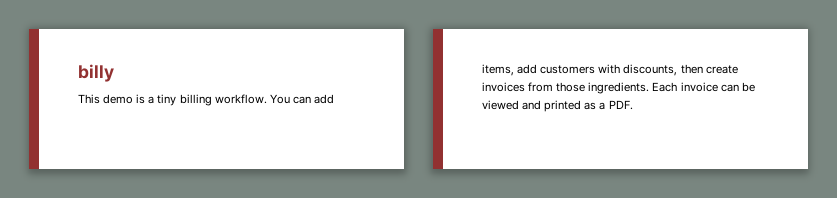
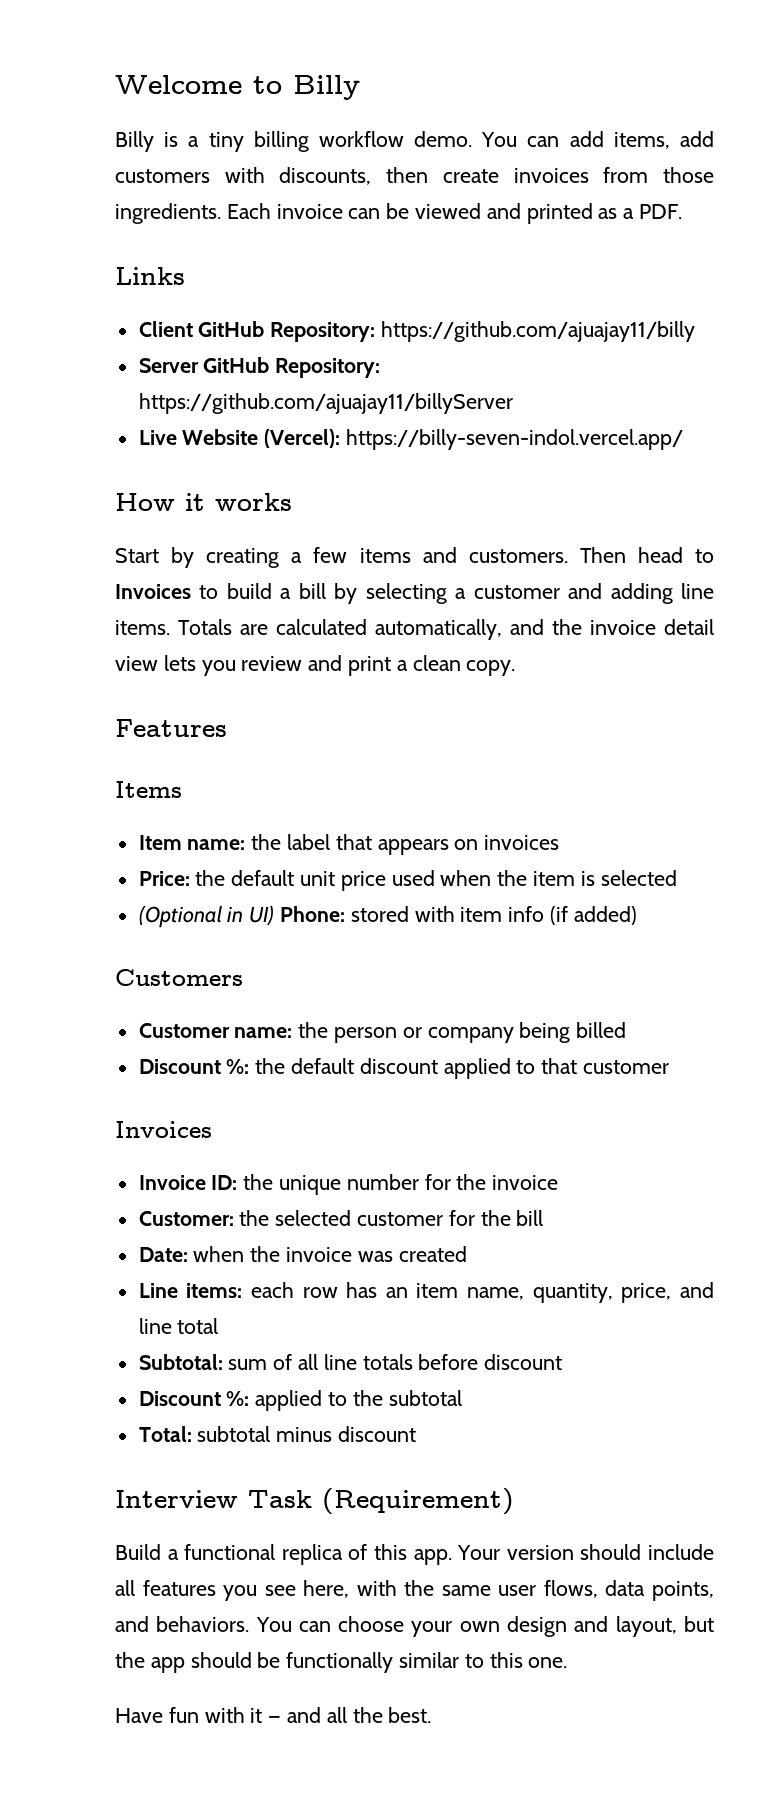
- billy
- This demo is a tiny billing workflow.
+ Welcome to Billy
+ Billy is a tiny billing workflow demo.
+ Links
+ Client GitHub Repository: https://github.com/ajuajay11/billy
+ Server GitHub Repository: https://github.com/ajuajay11/billyServer
+ Live Website (Vercel): https://billy-seven-indol.vercel.app/
+ How it works
+ Start by creating a few items and customers. Then head to Invoices to build a bill by selecting a customer and adding line items. Totals are calculated automatically, and the invoice detail view lets you review and print a clean copy.
+ Features
+ Items
+ Item name: the label that appears on invoices
+ Price: the default unit price used when the item is selected
+ (Optional in UI) Phone: stored with item info (if added)
+ Customers
+ Customer name: the person or company being billed
+ Discount %: the default discount applied to that customer
+ Invoices
+ Invoice ID: the unique number for the invoice
+ Customer: the selected customer for the bill
+ Date: when the invoice was created
+ Line items: each row has an item name, quantity, price, and line total
+ Subtotal: sum of all line totals before discount
+ Discount %: applied to the subtotal
+ Total: subtotal minus discount
+ Interview Task (Requirement)
+ Build a functional replica of this app. Your version should include all features you see here, with the same user flows, data points, and behaviors. You can choose your own design and layout, but the app should be functionally similar to this one.
+ Have fun with it — and all the best.

